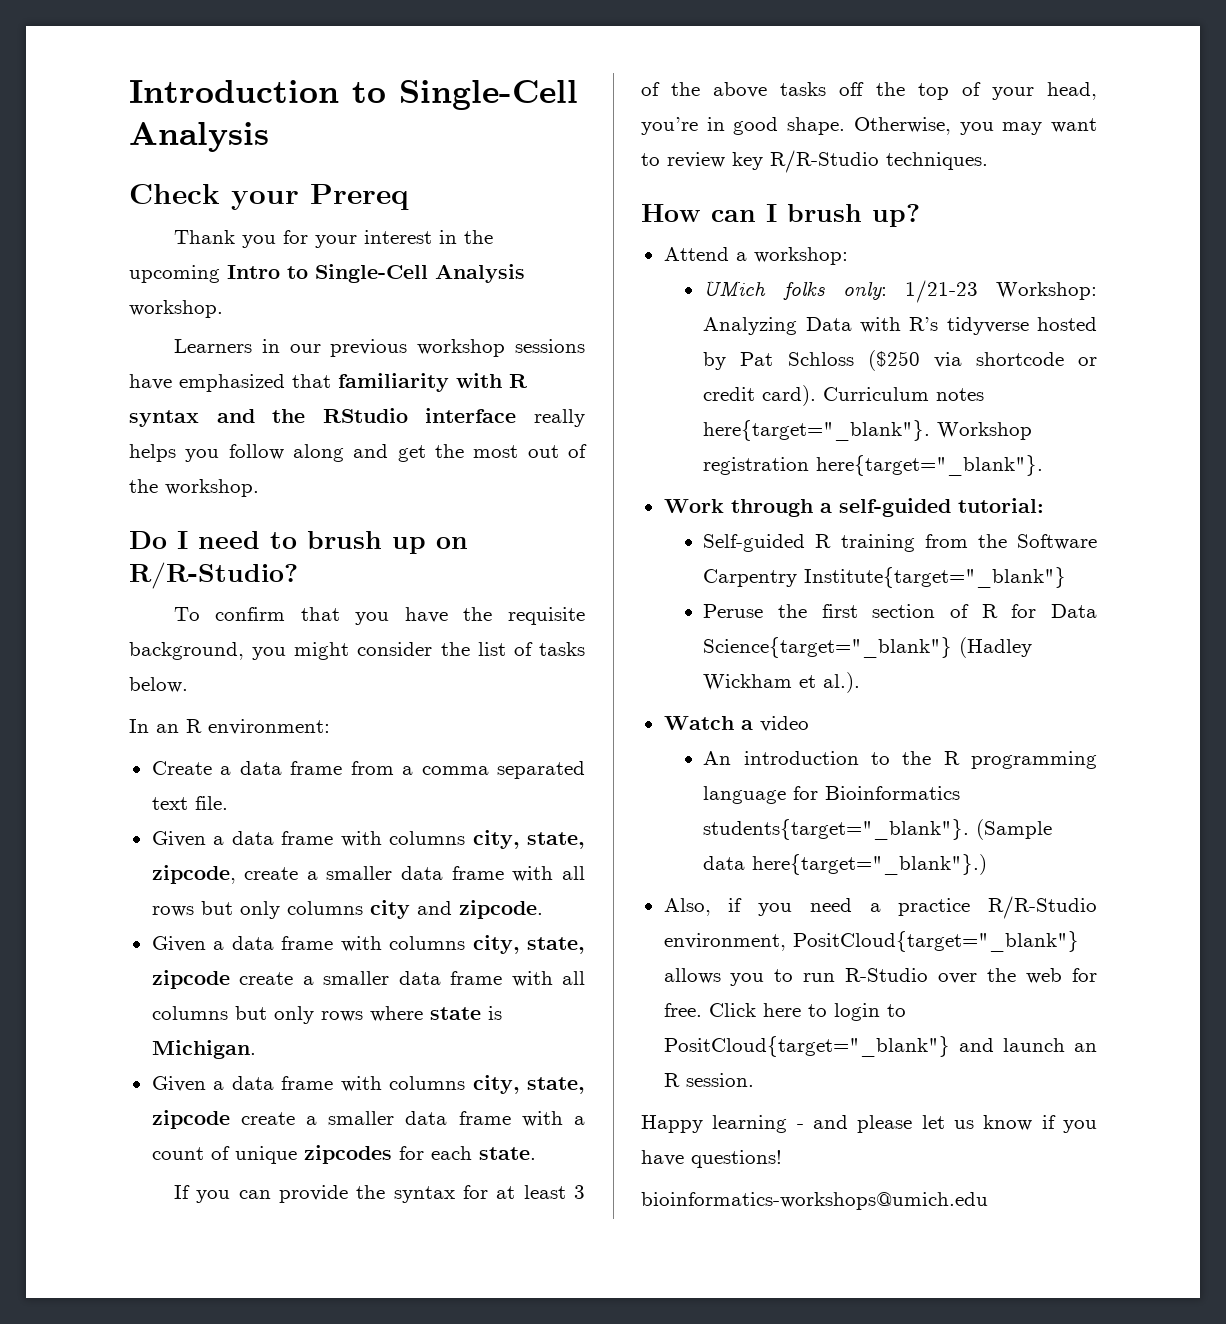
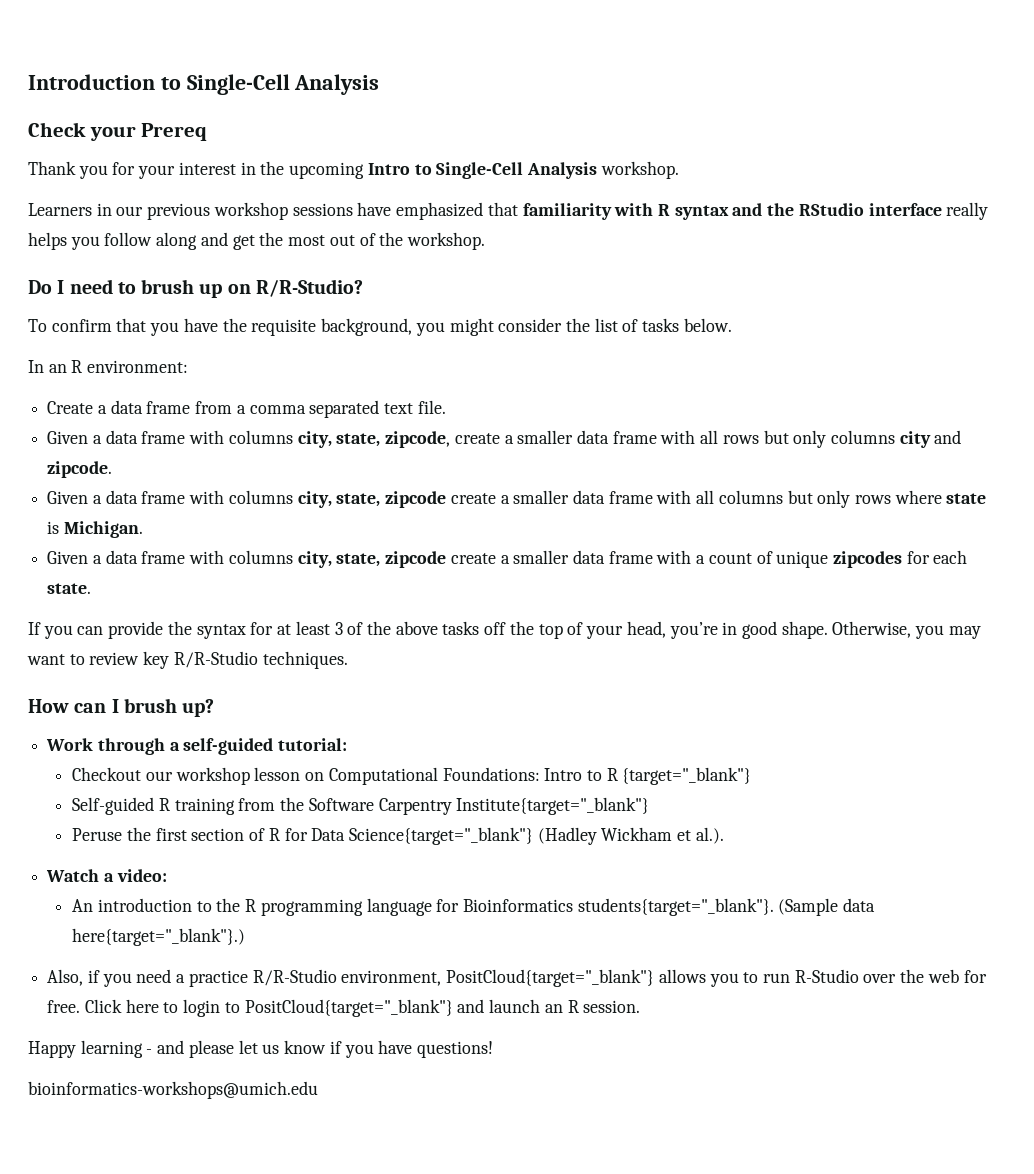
- Attend a workshop:
- UMich folks only: 1/21-23 Workshop: Analyzing Data with R’s tidyverse hosted by Pat Schloss ($250 via shortcode or credit card). Curriculum notes here{target="_blank"}. Workshop registration here{target="_blank"}.
+ Checkout our workshop lesson on Computational Foundations: Intro to R {target="_blank"}
- Watch a video
+ Watch a video:

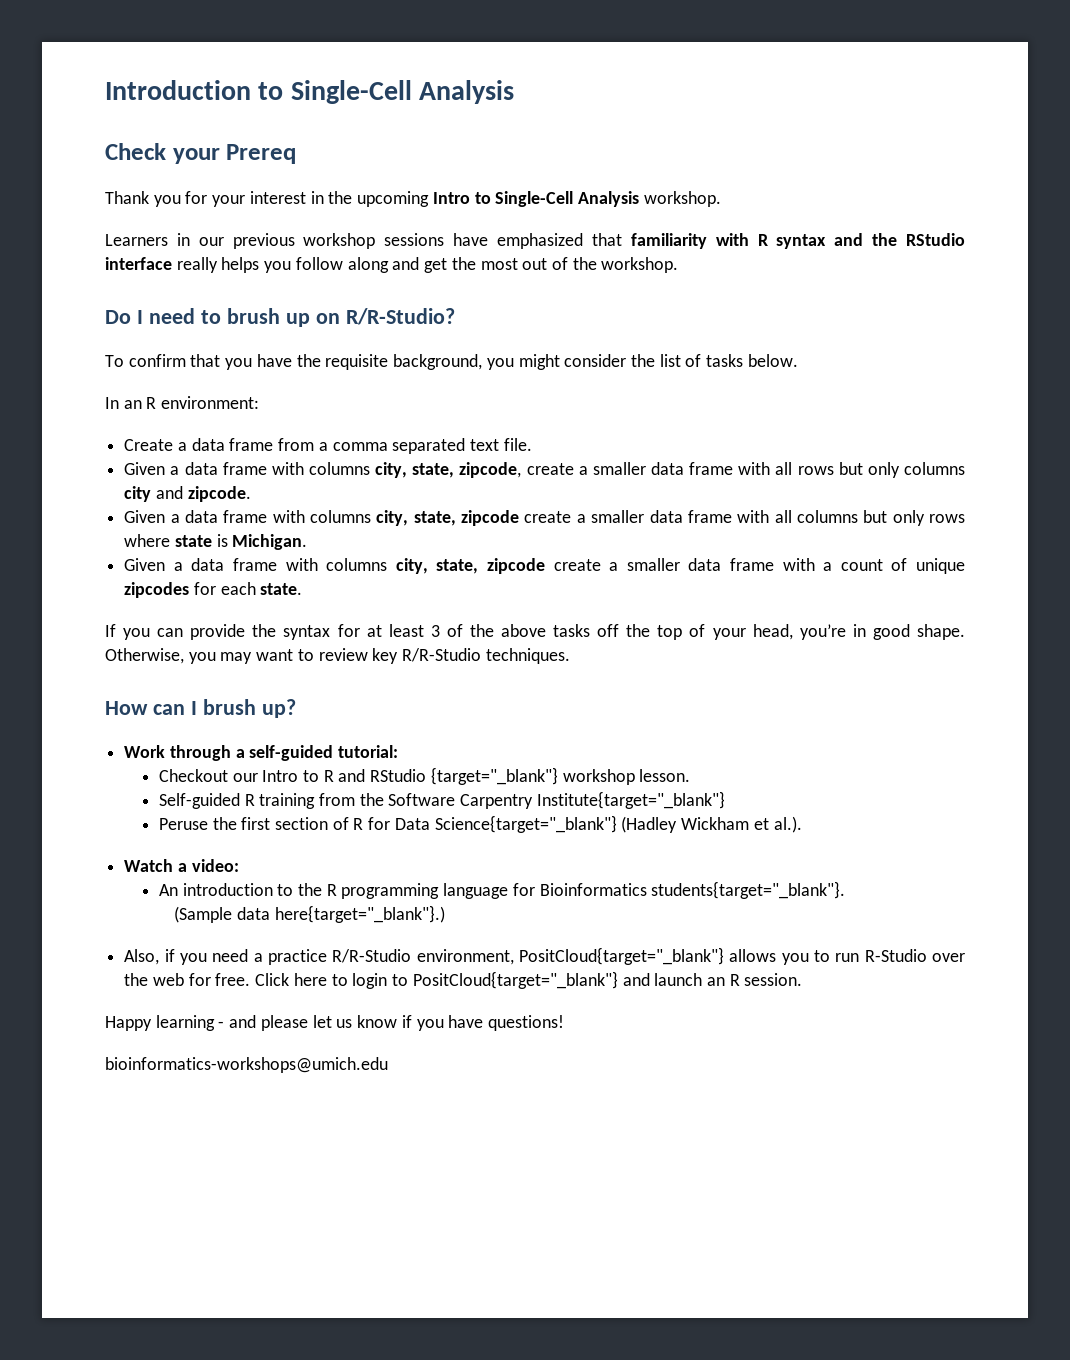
- Checkout our workshop lesson on Computational Foundations: Intro to R {target="_blank"}
+ Checkout our Intro to R and RStudio {target="_blank"} workshop lesson.
- An introduction to the R programming language for Bioinformatics students{target="_blank"}. (Sample data here{target="_blank"}.)
+ An introduction to the R programming language for Bioinformatics students{target="_blank"}.
+ (Sample data here{target="_blank"}.)

